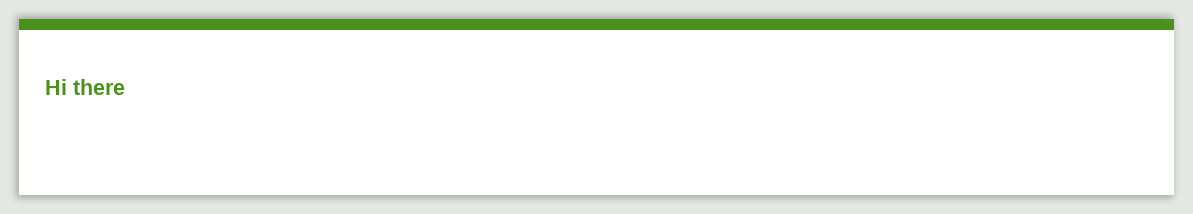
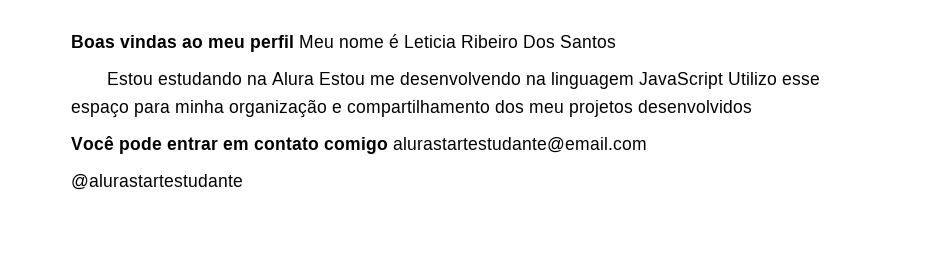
- Hi there
+ Boas vindas ao meu perfil Meu nome é Leticia Ribeiro Dos Santos
+ Estou estudando na Alura Estou me desenvolvendo na linguagem JavaScript Utilizo esse espaço para minha organização e compartilhamento dos meu projetos desenvolvidos
+ Você pode entrar em contato comigo alurastartestudante@email.com
+ @alurastartestudante

